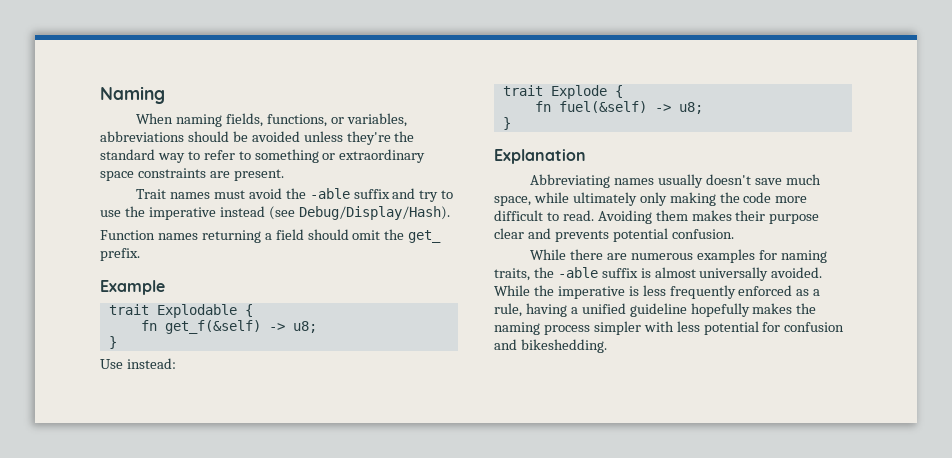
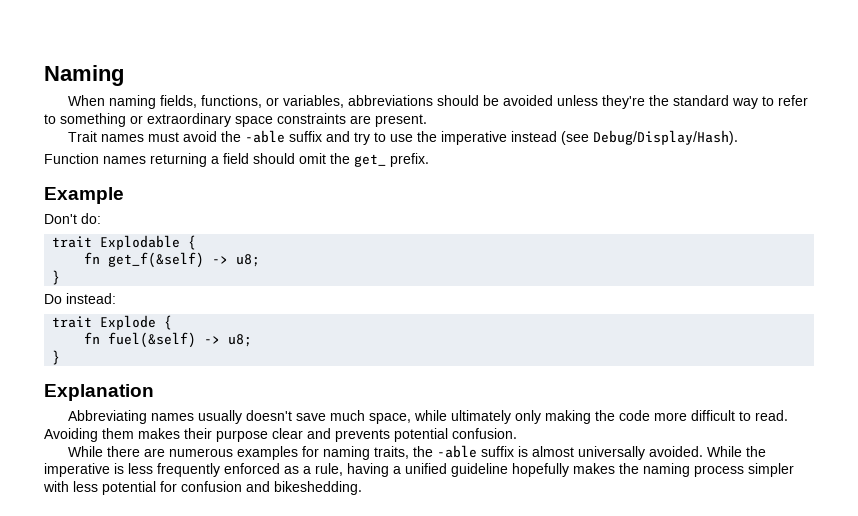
+ Don't do:
- Use instead:
+ Do instead:

